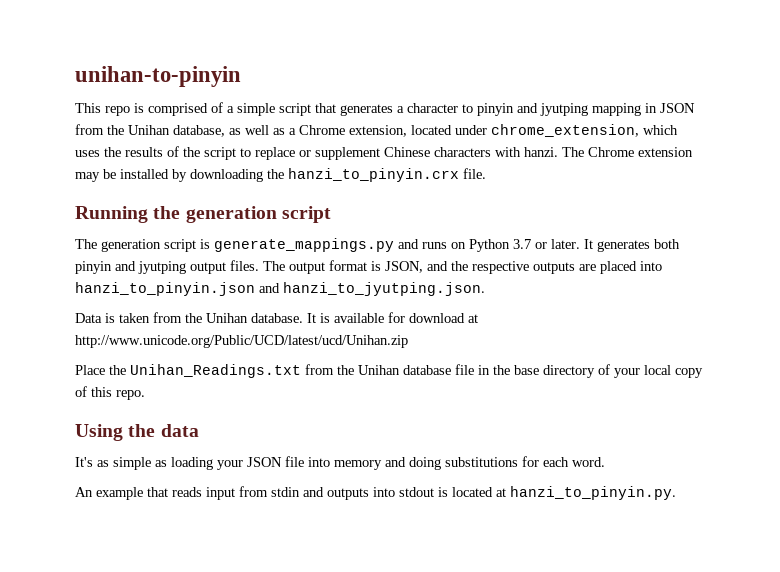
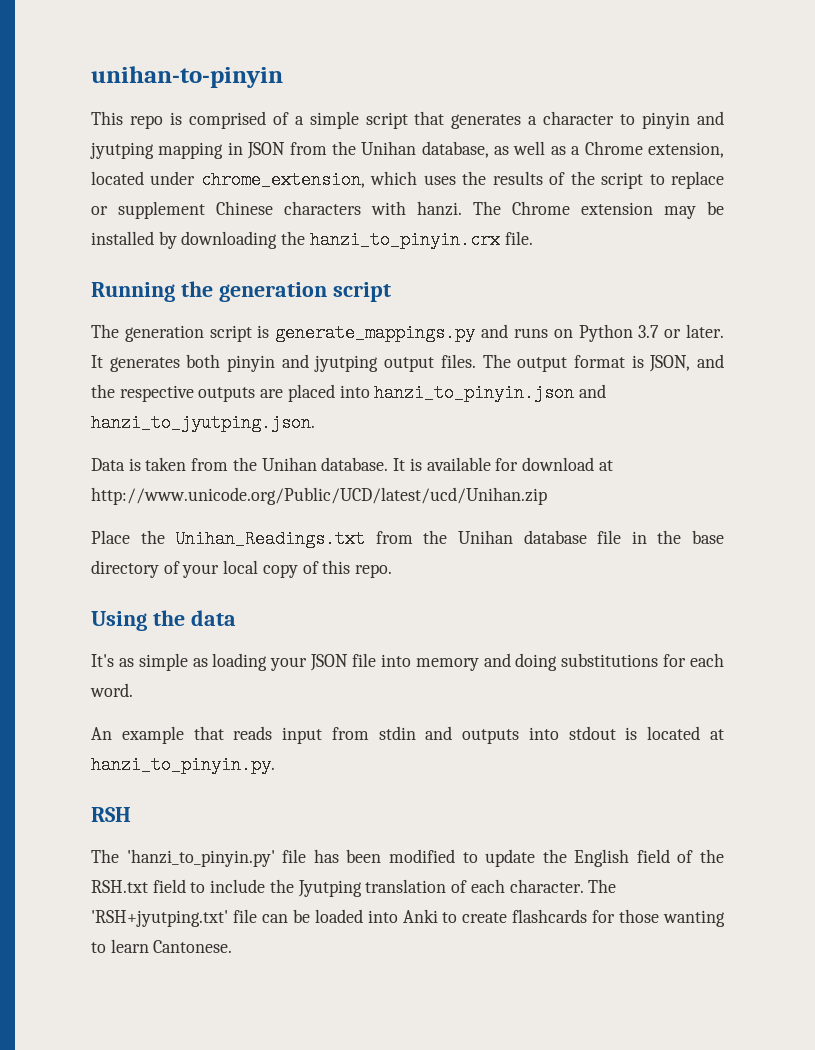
+ RSH
+ The 'hanzi_to_pinyin.py' file has been modified to update the English field of the RSH.txt field to include the Jyutping translation of each character. The 'RSH+jyutping.txt' file can be loaded into Anki to create flashcards for those wanting to learn Cantonese.

